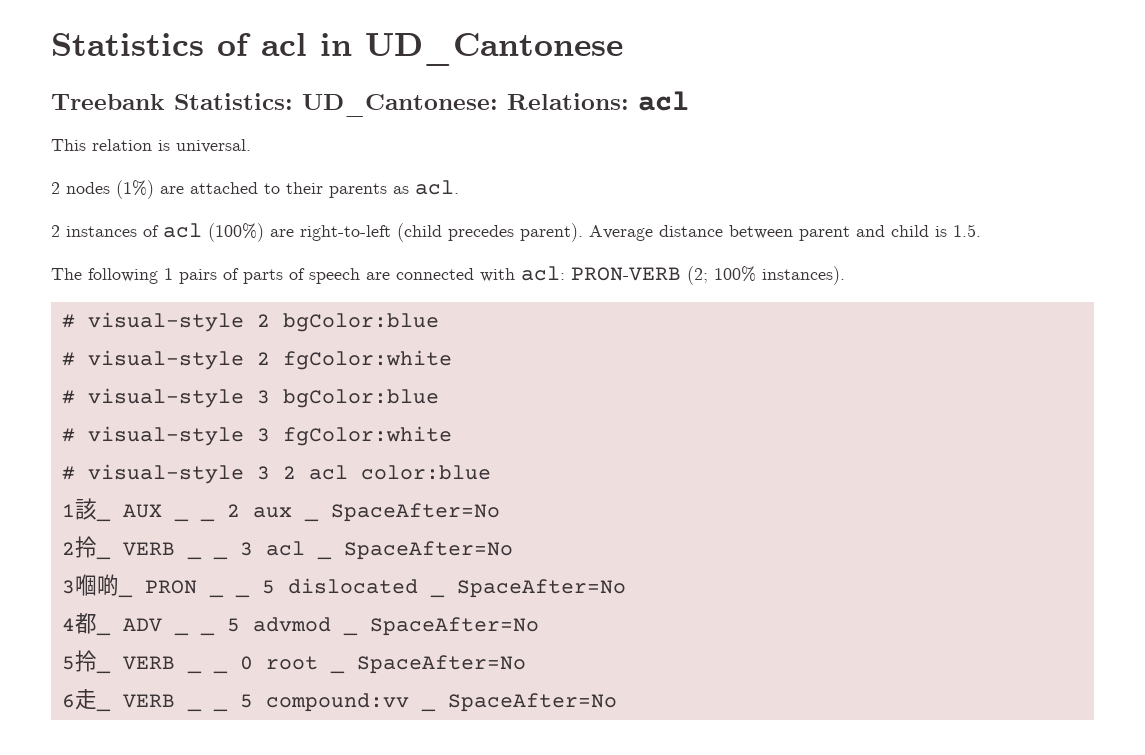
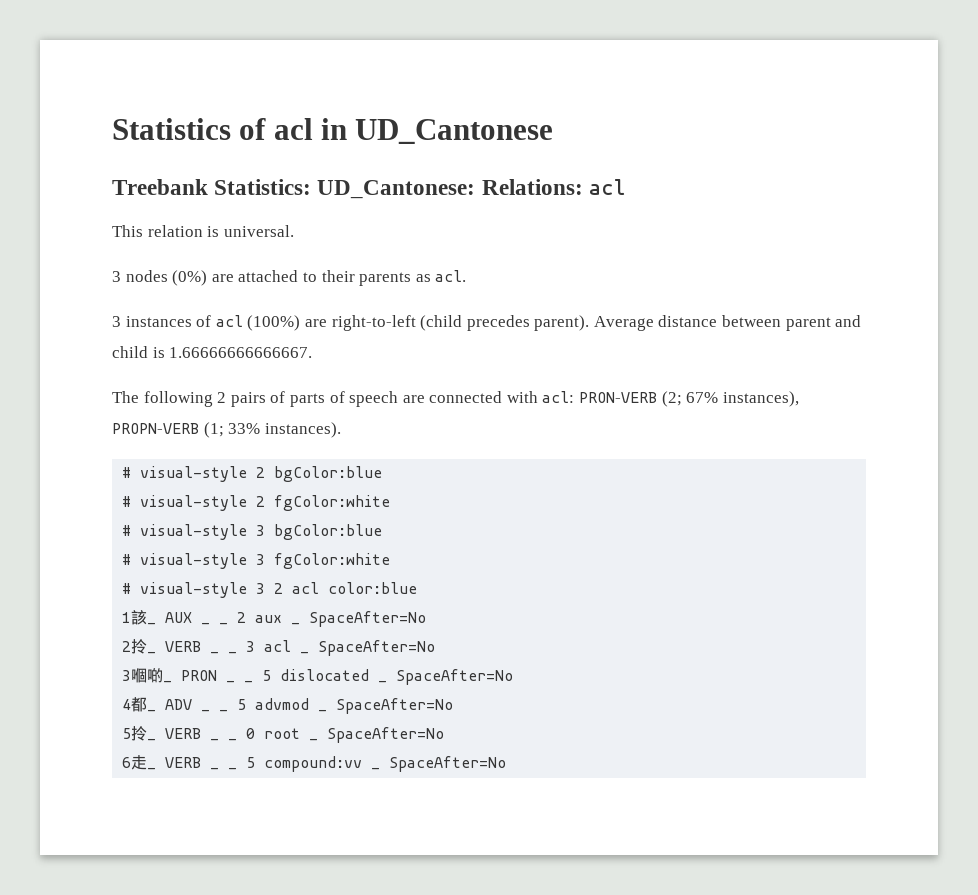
- 2 nodes (1%) are attached to their parents as acl.
+ 3 nodes (0%) are attached to their parents as acl.
- 2 instances of acl (100%) are right-to-left (child precedes parent).
+ 3 instances of acl (100%) are right-to-left (child precedes parent).
- Average distance between parent and child is 1.5.
+ Average distance between parent and child is 1.66666666666667.
- The following 1 pairs of parts of speech are connected with acl: PRON-VERB (2; 100% instances).
+ The following 2 pairs of parts of speech are connected with acl: PRON-VERB (2; 67% instances), PROPN-VERB (1; 33% instances).

